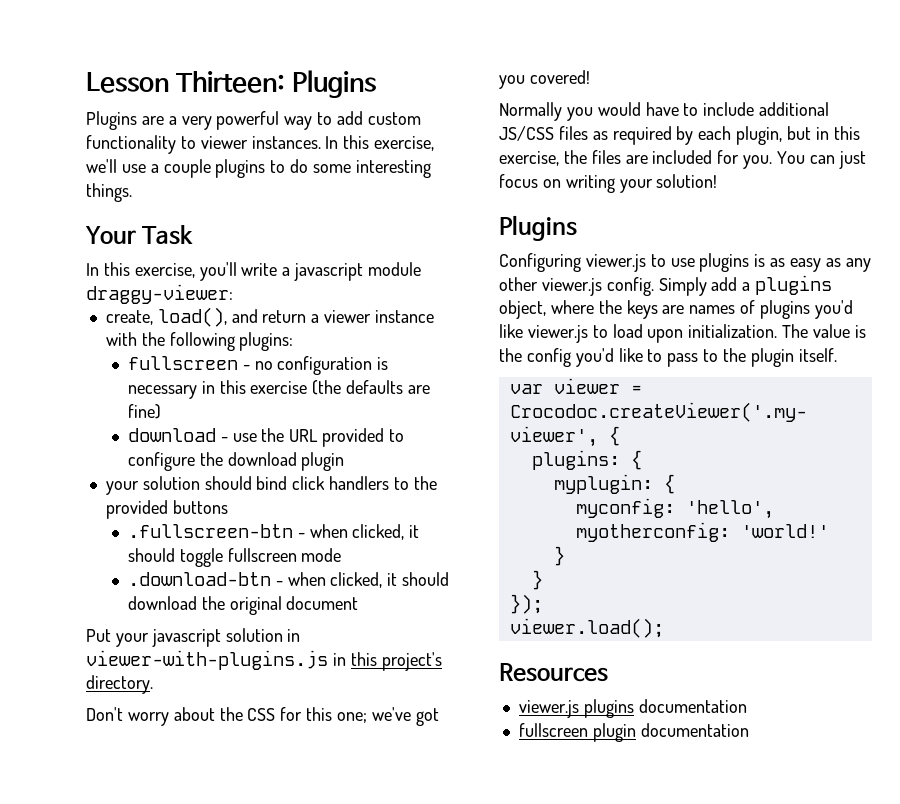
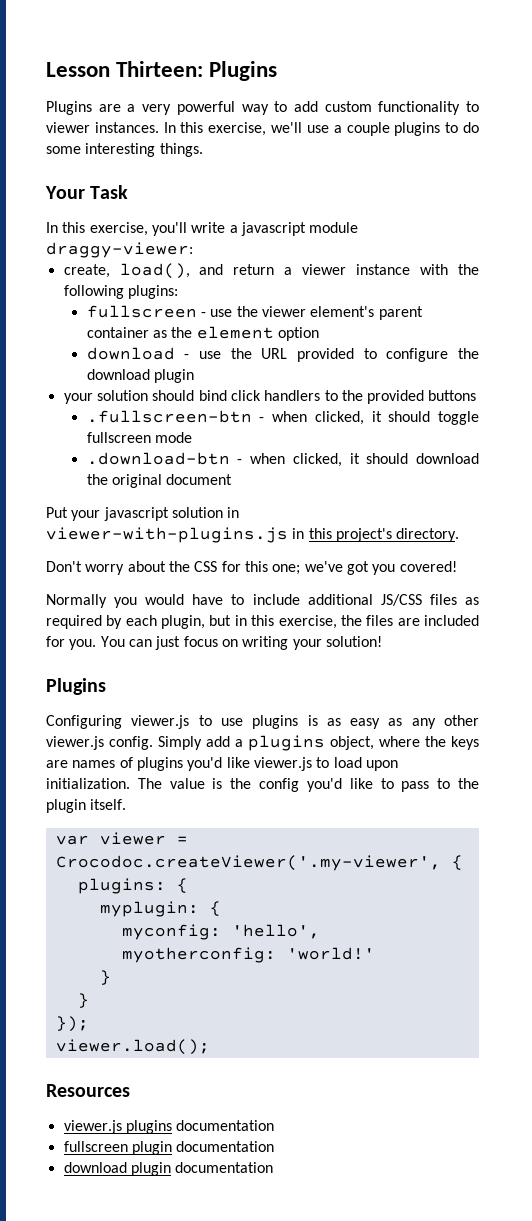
- fullscreen - no configuration is necessary in this exercise (the defaults are fine)
+ fullscreen - use the viewer element's parent container as the element option
+ download plugin documentation

